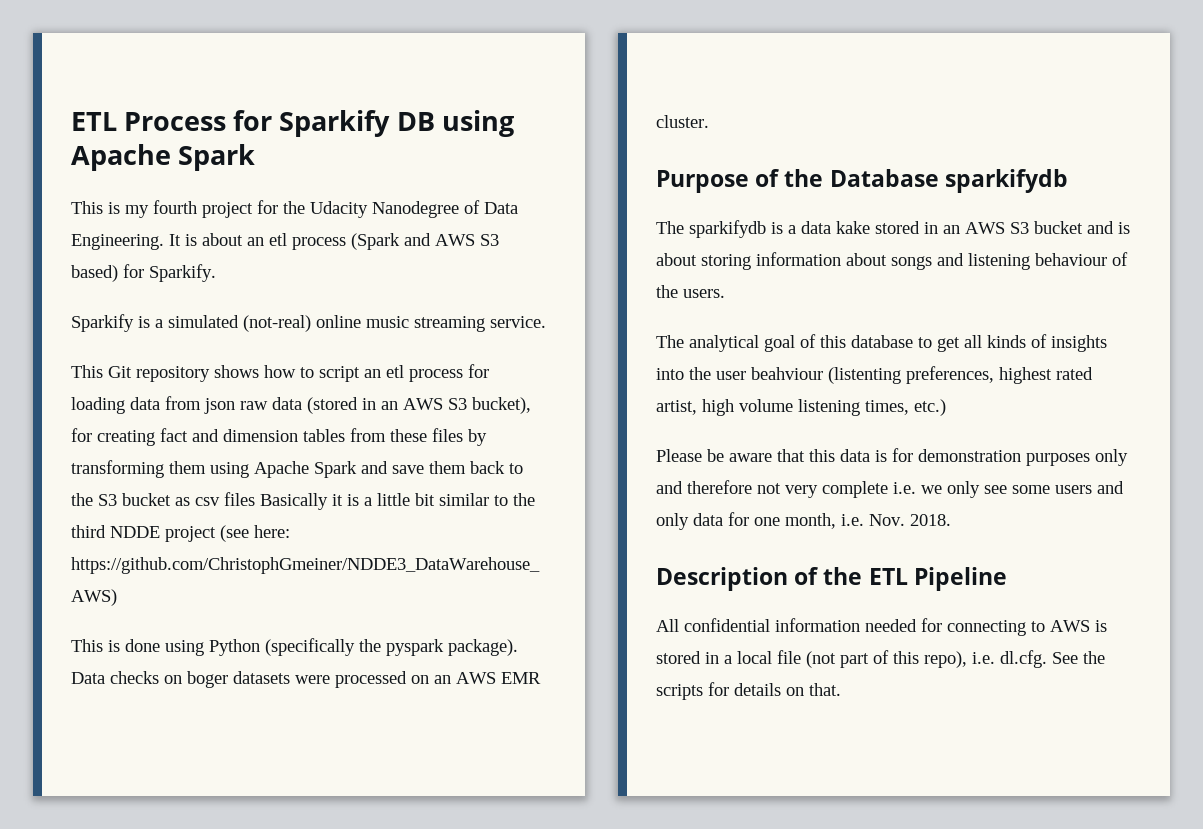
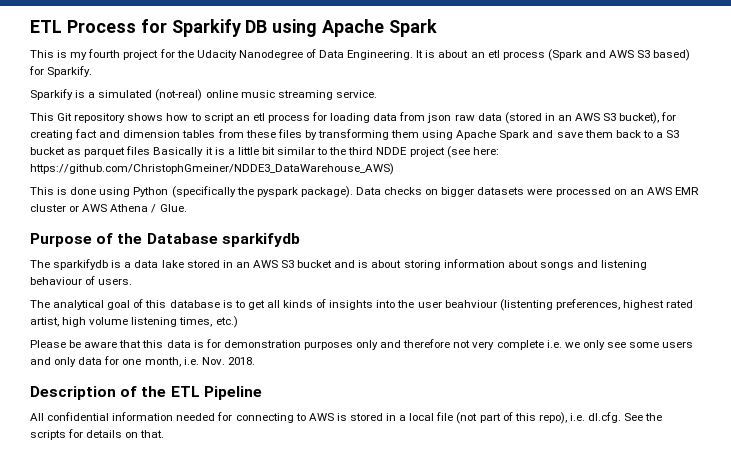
- This Git repository shows how to script an etl process for loading data from json raw data (stored in an AWS S3 bucket), for creating fact and dimension tables from these files by transforming them using Apache Spark and save them back to the S3 bucket as csv files Basically it is a little bit similar to the third NDDE project (see here:
+ This Git repository shows how to script an etl process for loading data from json raw data (stored in an AWS S3 bucket), for creating fact and dimension tables from these files by transforming them using Apache Spark and save them back to a S3 bucket as parquet files Basically it is a little bit similar to the third NDDE project (see here:
- Data checks on boger datasets were processed on an AWS EMR cluster.
+ Data checks on bigger datasets were processed on an AWS EMR cluster or AWS Athena / Glue.
- The sparkifydb is a data kake stored in an AWS S3 bucket and is about storing information about songs and listening behaviour of the users.
+ The sparkifydb is a data lake stored in an AWS S3 bucket and is about storing information about songs and listening behaviour of users.
- The analytical goal of this database to get all kinds of insights into the user beahviour (listenting preferences, highest rated artist, high volume listening times, etc.)
+ The analytical goal of this database is to get all kinds of insights into the user beahviour (listenting preferences, highest rated artist, high volume listening times, etc.)

